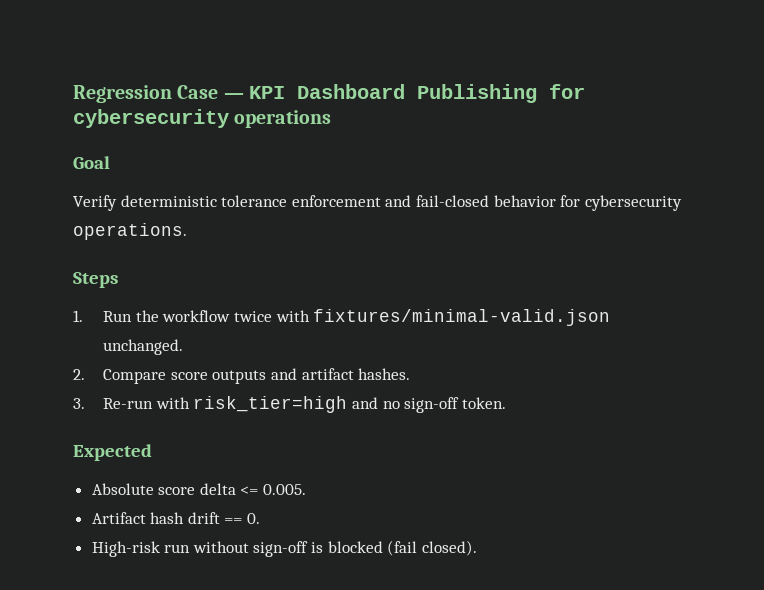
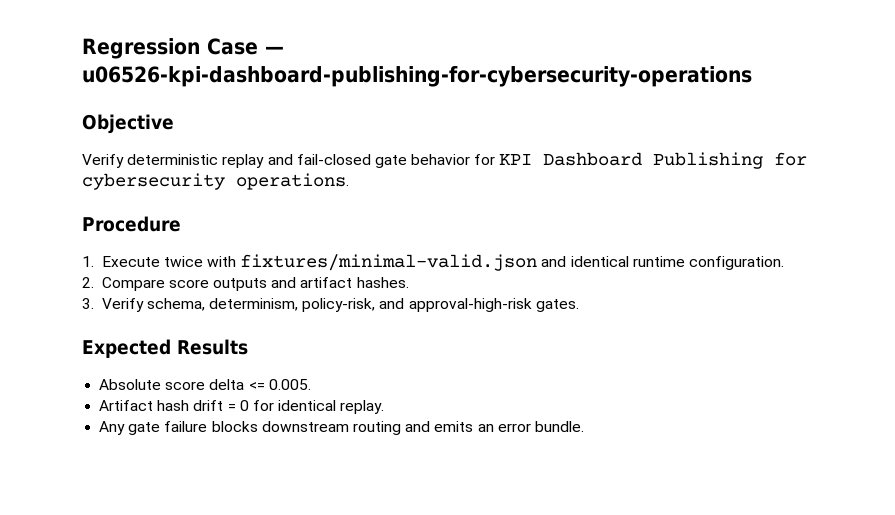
- Regression Case — KPI Dashboard Publishing for cybersecurity operations
- Goal
- Verify deterministic tolerance enforcement and fail-closed behavior for cybersecurity operations.
+ Regression Case — u06526-kpi-dashboard-publishing-for-cybersecurity-operations
+ Objective
+ Verify deterministic replay and fail-closed gate behavior for KPI Dashboard Publishing for cybersecurity operations.
- Steps
+ Procedure
- 1. Run the workflow twice with fixtures/minimal-valid.json unchanged.
+ 1. Execute twice with fixtures/minimal-valid.json and identical runtime configuration.
- 3. Re-run with risk_tier=high and no sign-off token.
+ 3. Verify schema, determinism, policy-risk, and approval-high-risk gates.
- Expected
+ Expected Results
- Artifact hash drift == 0.
- High-risk run without sign-off is blocked (fail closed).
+ Artifact hash drift = 0 for identical replay.
+ Any gate failure blocks downstream routing and emits an error bundle.

